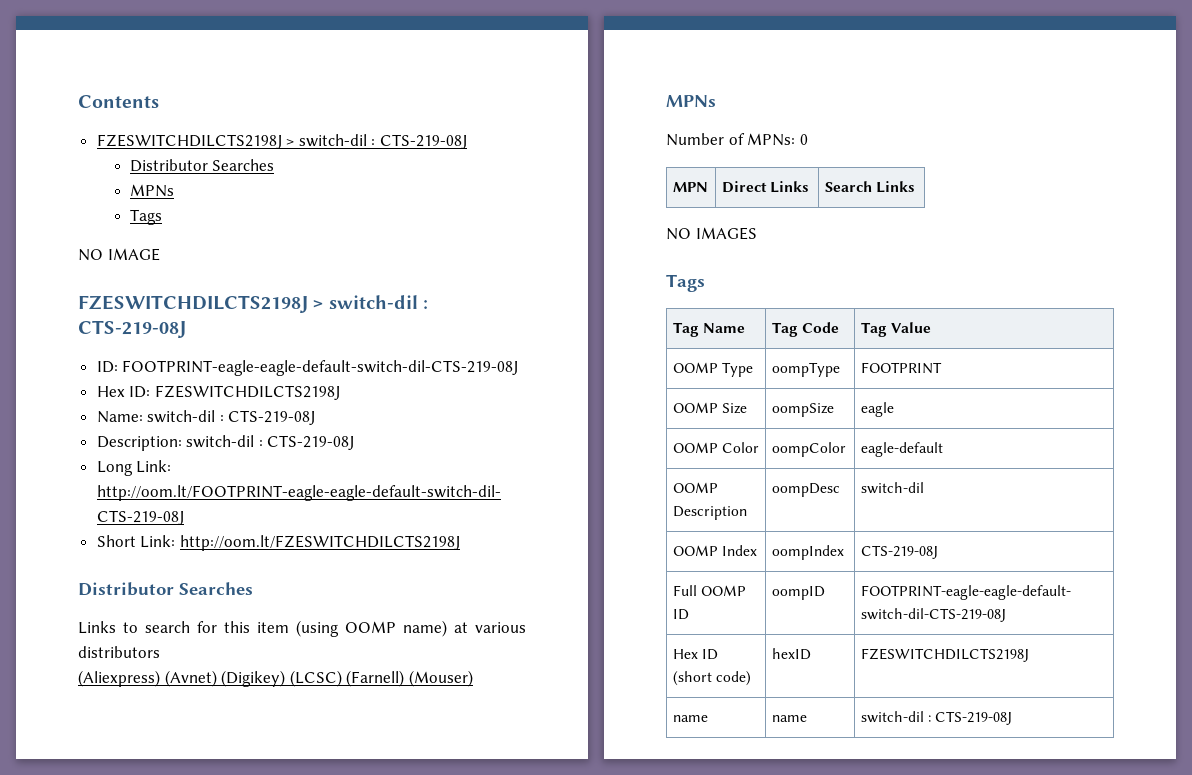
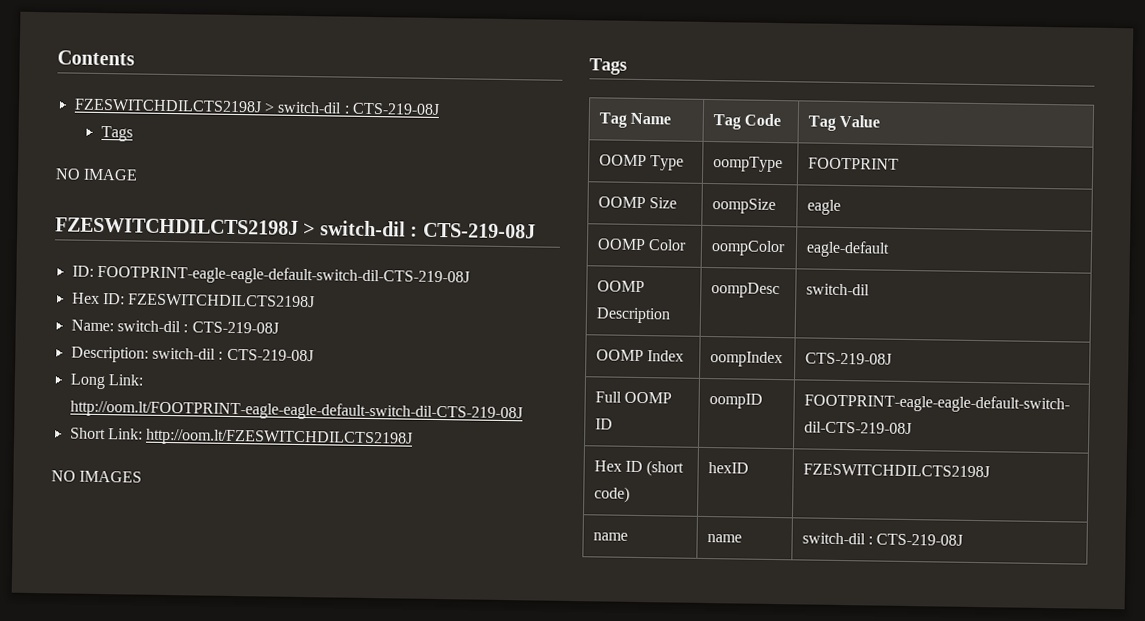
  Contents
  FZESWITCHDILCTS2198J > switch-dil : CTS-219-08J
- Distributor Searches
- MPNs
  Short Link: http://oom.lt/FZESWITCHDILCTS2198J
- Distributor Searches
- Links to search for this item (using OOMP name) at various distributors
- (Aliexpress) (Avnet) (Digikey) (LCSC) (Farnell) (Mouser)
- MPNs
- Number of MPNs: 0
- MPN | Direct Links | Search Links

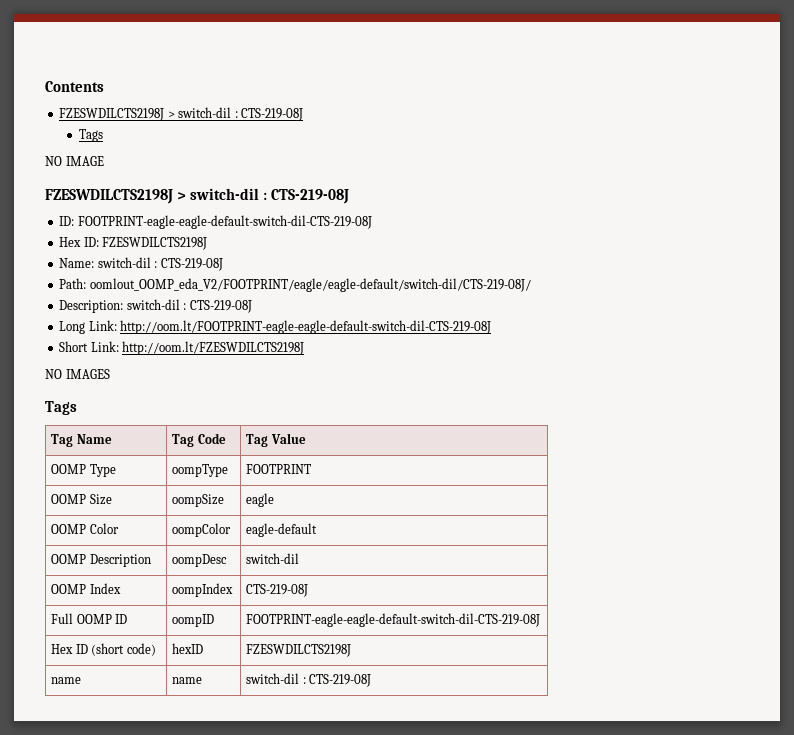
  Contents
- FZESWITCHDILCTS2198J > switch-dil : CTS-219-08J
+ FZESWDILCTS2198J > switch-dil : CTS-219-08J
  NO IMAGE
- FZESWITCHDILCTS2198J > switch-dil : CTS-219-08J
+ FZESWDILCTS2198J > switch-dil : CTS-219-08J
- Hex ID: FZESWITCHDILCTS2198J
+ Hex ID: FZESWDILCTS2198J
+ Path: oomlout_OOMP_eda_V2/FOOTPRINT/eagle/eagle-default/switch-dil/CTS-219-08J/
- Short Link: http://oom.lt/FZESWITCHDILCTS2198J
+ Short Link: http://oom.lt/FZESWDILCTS2198J
- Hex ID (short code) | hexID | FZESWITCHDILCTS2198J
+ Hex ID (short code) | hexID | FZESWDILCTS2198J

